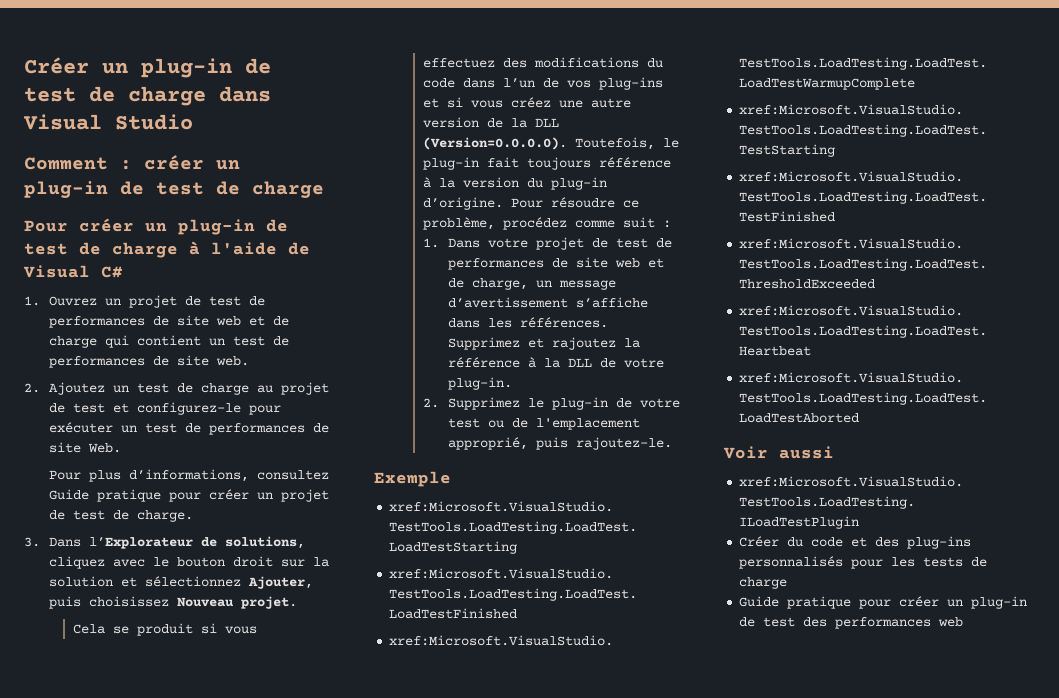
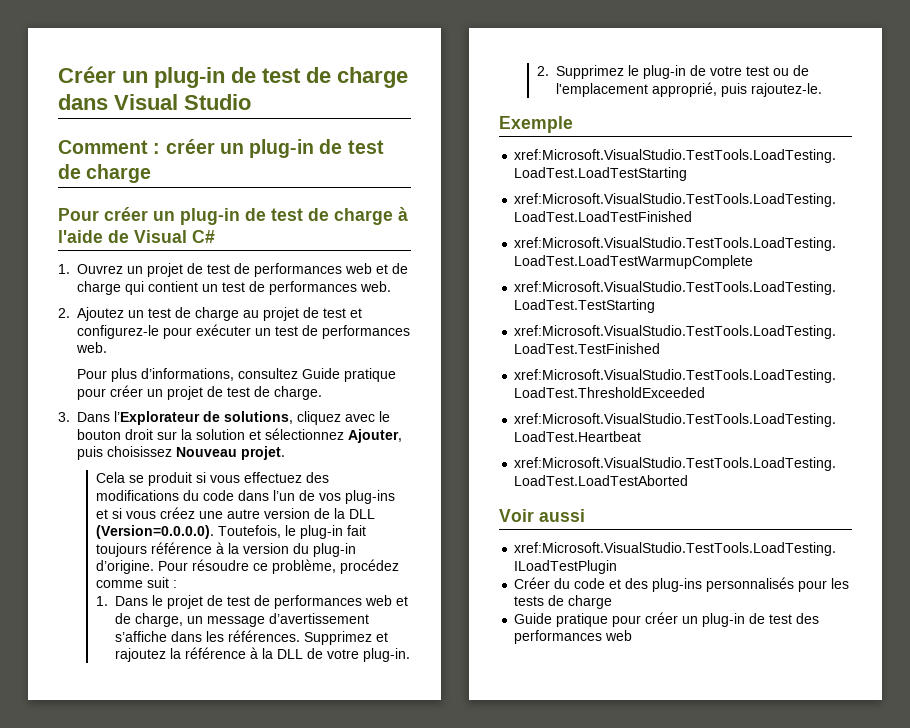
- 1. Ouvrez un projet de test de performances de site web et de charge qui contient un test de performances de site web.
+ 1. Ouvrez un projet de test de performances web et de charge qui contient un test de performances web.
- 2. Ajoutez un test de charge au projet de test et configurez-le pour exécuter un test de performances de site Web.
+ 2. Ajoutez un test de charge au projet de test et configurez-le pour exécuter un test de performances web.
- 1. Dans votre projet de test de performances de site web et de charge, un message d’avertissement s’affiche dans les références.
+ 1. Dans le projet de test de performances web et de charge, un message d’avertissement s’affiche dans les références.

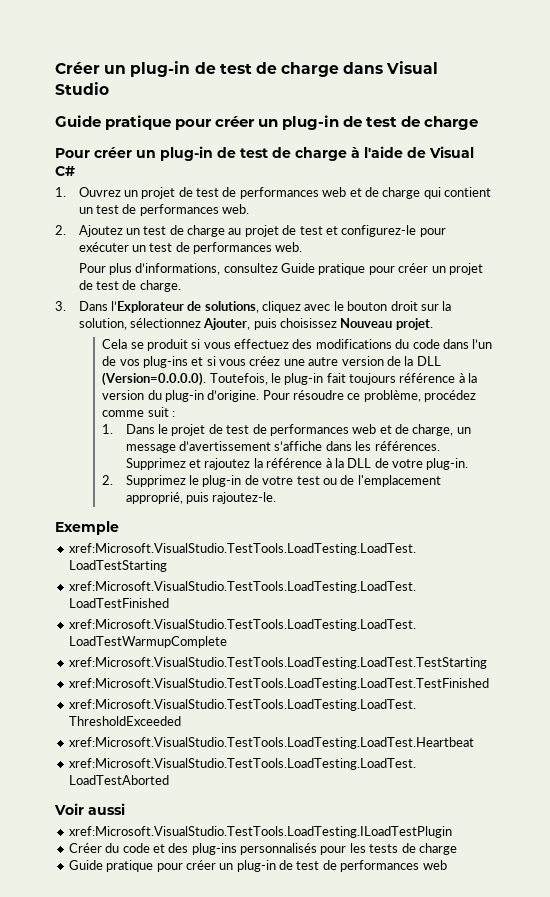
- Comment : créer un plug-in de test de charge
+ Guide pratique pour créer un plug-in de test de charge
- 3. Dans l’Explorateur de solutions, cliquez avec le bouton droit sur la solution et sélectionnez Ajouter, puis choisissez Nouveau projet.
+ 3. Dans l’Explorateur de solutions, cliquez avec le bouton droit sur la solution, sélectionnez Ajouter, puis choisissez Nouveau projet.
- Guide pratique pour créer un plug-in de test des performances web
+ Guide pratique pour créer un plug-in de test de performances web

